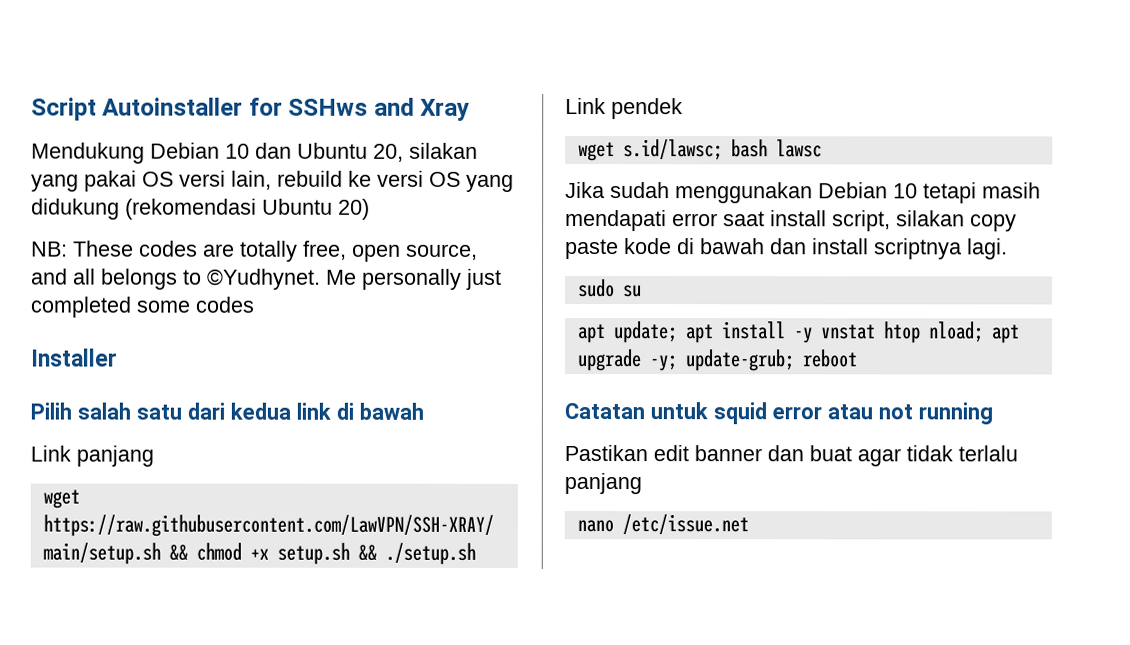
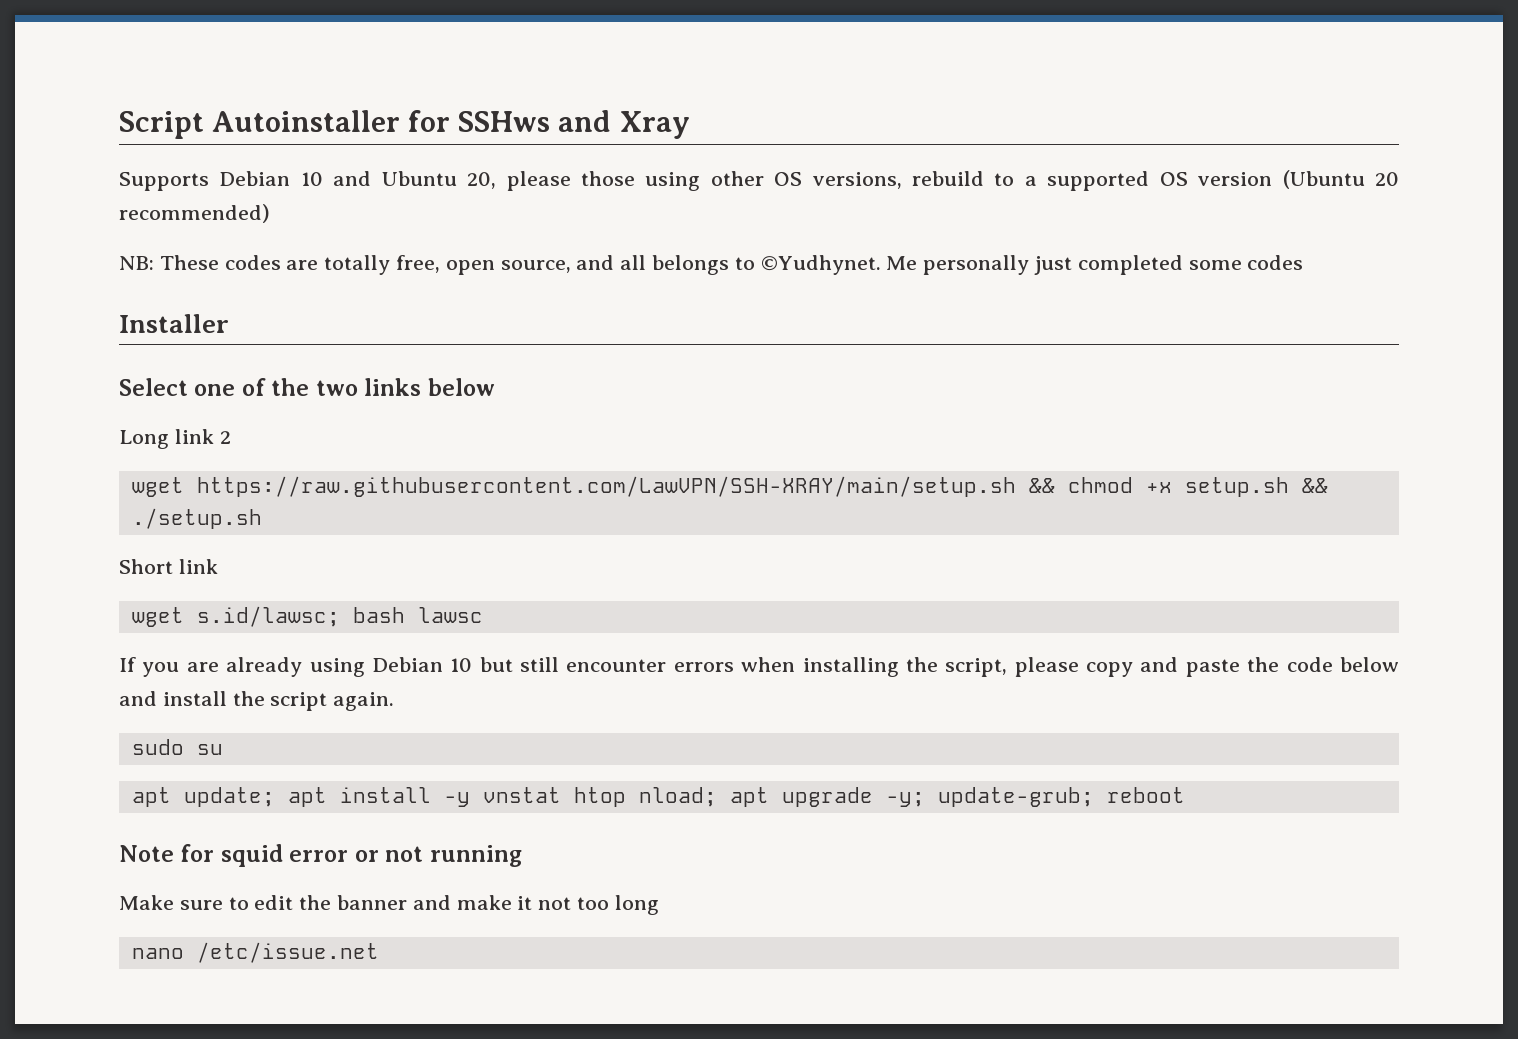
- Mendukung Debian 10 dan Ubuntu 20, silakan yang pakai OS versi lain, rebuild ke versi OS yang didukung (rekomendasi Ubuntu 20)
+ Supports Debian 10 and Ubuntu 20, please those using other OS versions, rebuild to a supported OS version (Ubuntu 20 recommended)
- Pilih salah satu dari kedua link di bawah
- Link panjang
+ Select one of the two links below
+ Long link 2
- Link pendek
+ Short link
- Jika sudah menggunakan Debian 10 tetapi masih mendapati error saat install script, silakan copy paste kode di bawah dan install scriptnya lagi.
+ If you are already using Debian 10 but still encounter errors when installing the script, please copy and paste the code below and install the script again.
- Catatan untuk squid error atau not running
+ Note for squid error or not running
- Pastikan edit banner dan buat agar tidak terlalu panjang
+ Make sure to edit the banner and make it not too long

